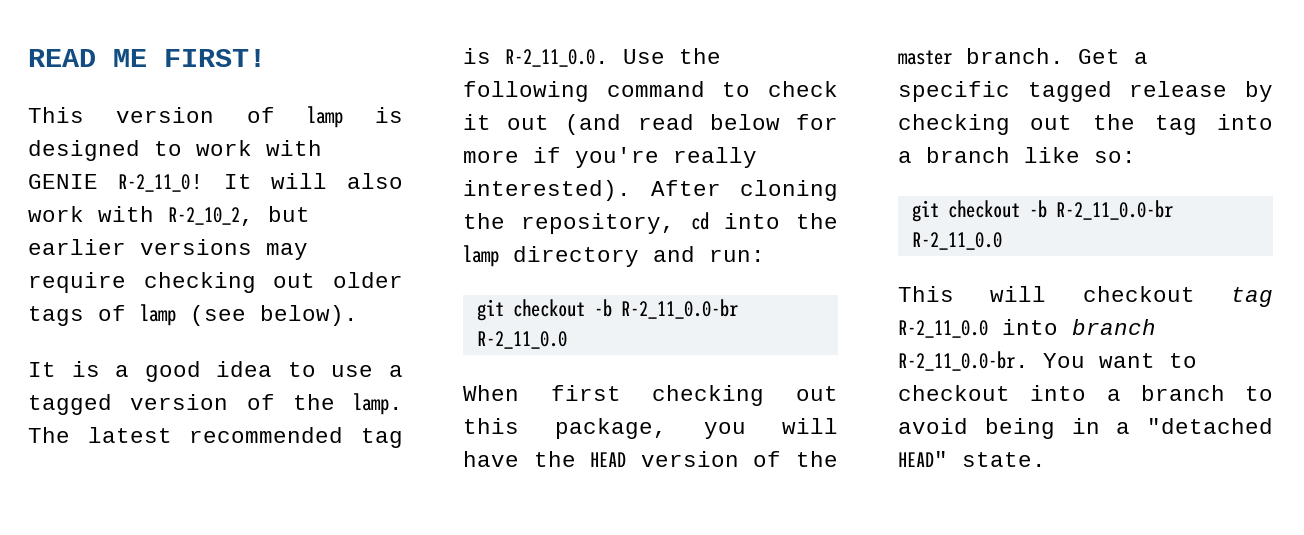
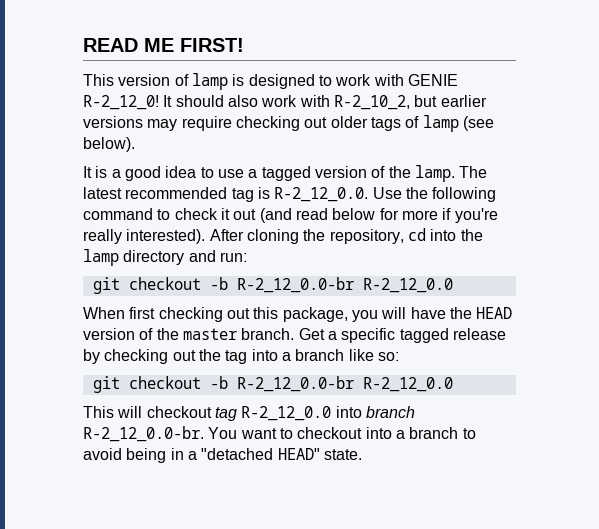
- This version of lamp is designed to work with GENIE R-2_11_0! It will also work with R-2_10_2, but earlier versions may require checking out older tags of lamp (see below).
+ This version of lamp is designed to work with GENIE R-2_12_0! It should also work with R-2_10_2, but earlier versions may require checking out older tags of lamp (see below).
- The latest recommended tag is R-2_11_0.0. Use the following command to check it out (and read below for more if you're really interested).
+ The latest recommended tag is R-2_12_0.0. Use the following command to check it out (and read below for more if you're really interested).
  After cloning the repository, cd into the lamp directory and run:
- git checkout -b R-2_11_0.0-br R-2_11_0.0
+ git checkout -b R-2_12_0.0-br R-2_12_0.0
  Get a specific tagged release by checking out the tag into a branch like so:
- git checkout -b R-2_11_0.0-br R-2_11_0.0
+ git checkout -b R-2_12_0.0-br R-2_12_0.0
- This will checkout tag R-2_11_0.0 into branch R-2_11_0.0-br. You want to checkout into a branch to avoid being in a "detached HEAD" state.
+ This will checkout tag R-2_12_0.0 into branch R-2_12_0.0-br. You want to checkout into a branch to avoid being in a "detached HEAD" state.

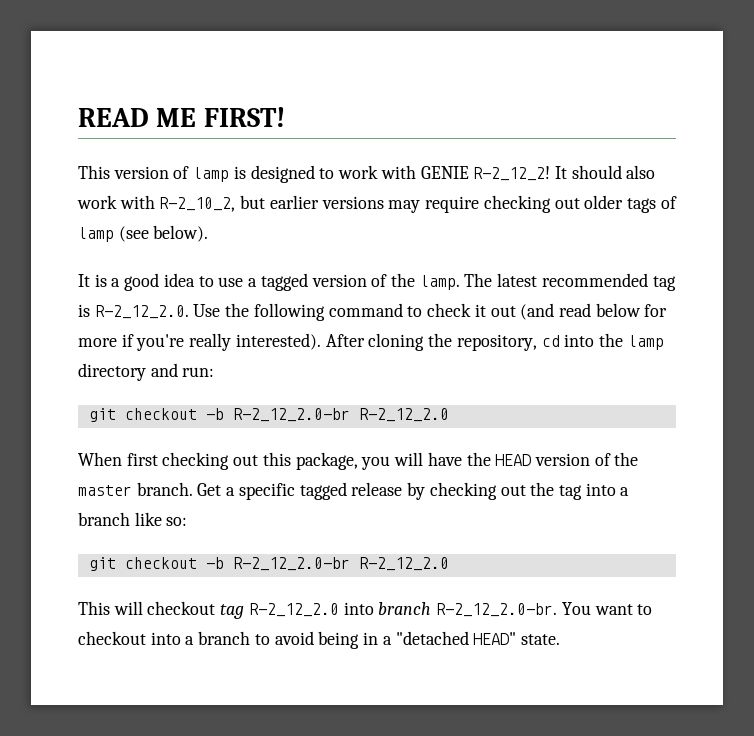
- This version of lamp is designed to work with GENIE R-2_12_0!
+ This version of lamp is designed to work with GENIE R-2_12_2!
- The latest recommended tag is R-2_12_0.0. Use the following command to check it out (and read below for more if you're really interested).
+ The latest recommended tag is R-2_12_2.0. Use the following command to check it out (and read below for more if you're really interested).
  After cloning the repository, cd into the lamp directory and run:
- git checkout -b R-2_12_0.0-br R-2_12_0.0
+ git checkout -b R-2_12_2.0-br R-2_12_2.0
  Get a specific tagged release by checking out the tag into a branch like so:
- git checkout -b R-2_12_0.0-br R-2_12_0.0
+ git checkout -b R-2_12_2.0-br R-2_12_2.0
- This will checkout tag R-2_12_0.0 into branch R-2_12_0.0-br. You want to checkout into a branch to avoid being in a "detached HEAD" state.
+ This will checkout tag R-2_12_2.0 into branch R-2_12_2.0-br. You want to checkout into a branch to avoid being in a "detached HEAD" state.

